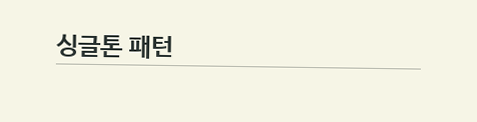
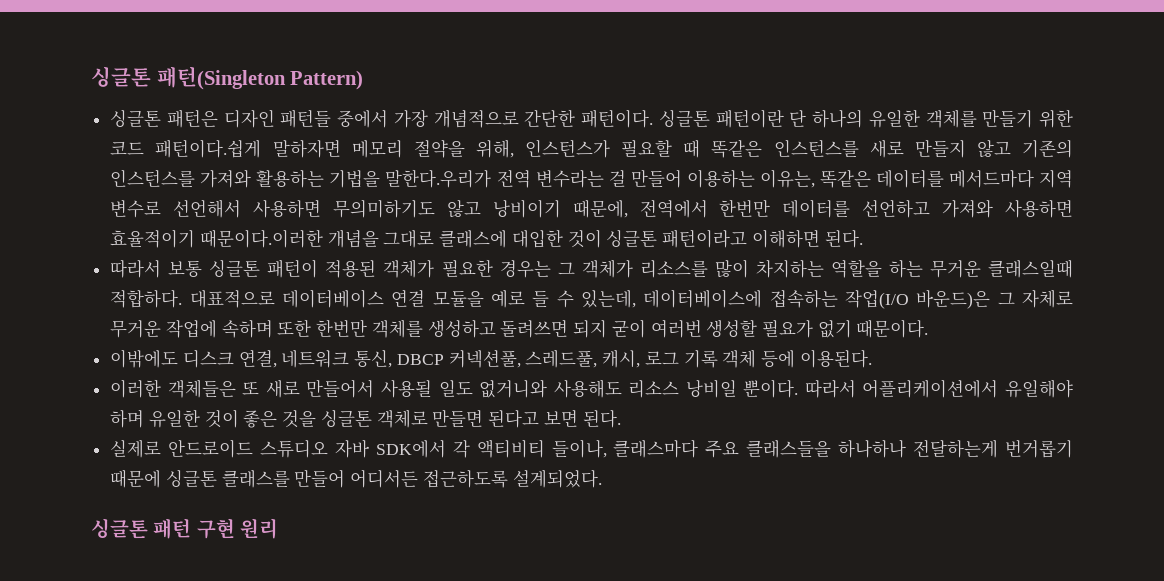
- 싱글톤 패턴
+ 싱글톤 패턴(Singleton Pattern)
+ 싱글톤 패턴은 디자인 패턴들 중에서 가장 개념적으로 간단한 패턴이다. 싱글톤 패턴이란 단 하나의 유일한 객체를 만들기 위한 코드 패턴이다.쉽게 말하자면 메모리 절약을 위해, 인스턴스가 필요할 때 똑같은 인스턴스를 새로 만들지 않고 기존의 인스턴스를 가져와 활용하는 기법을 말한다.우리가 전역 변수라는 걸 만들어 이용하는 이유는, 똑같은 데이터를 메서드마다 지역 변수로 선언해서 사용하면 무의미하기도 않고 낭비이기 때문에, 전역에서 한번만 데이터를 선언하고 가져와 사용하면 효율적이기 때문이다.이러한 개념을 그대로 클래스에 대입한 것이 싱글톤 패턴이라고 이해하면 된다.
+ 따라서 보통 싱글톤 패턴이 적용된 객체가 필요한 경우는 그 객체가 리소스를 많이 차지하는 역할을 하는 무거운 클래스일때 적합하다. 대표적으로 데이터베이스 연결 모듈을 예로 들 수 있는데, 데이터베이스에 접속하는 작업(I/O 바운드)은 그 자체로 무거운 작업에 속하며 또한 한번만 객체를 생성하고 돌려쓰면 되지 굳이 여러번 생성할 필요가 없기 때문이다.
+ 이밖에도 디스크 연결, 네트워크 통신, DBCP 커넥션풀, 스레드풀, 캐시, 로그 기록 객체 등에 이용된다.
+ 이러한 객체들은 또 새로 만들어서 사용될 일도 없거니와 사용해도 리소스 낭비일 뿐이다. 따라서 어플리케이션에서 유일해야 하며 유일한 것이 좋은 것을 싱글톤 객체로 만들면 된다고 보면 된다.
+ 실제로 안드로이드 스튜디오 자바 SDK에서 각 액티비티 들이나, 클래스마다 주요 클래스들을 하나하나 전달하는게 번거롭기 때문에 싱글톤 클래스를 만들어 어디서든 접근하도록 설계되었다.
+ 싱글톤 패턴 구현 원리

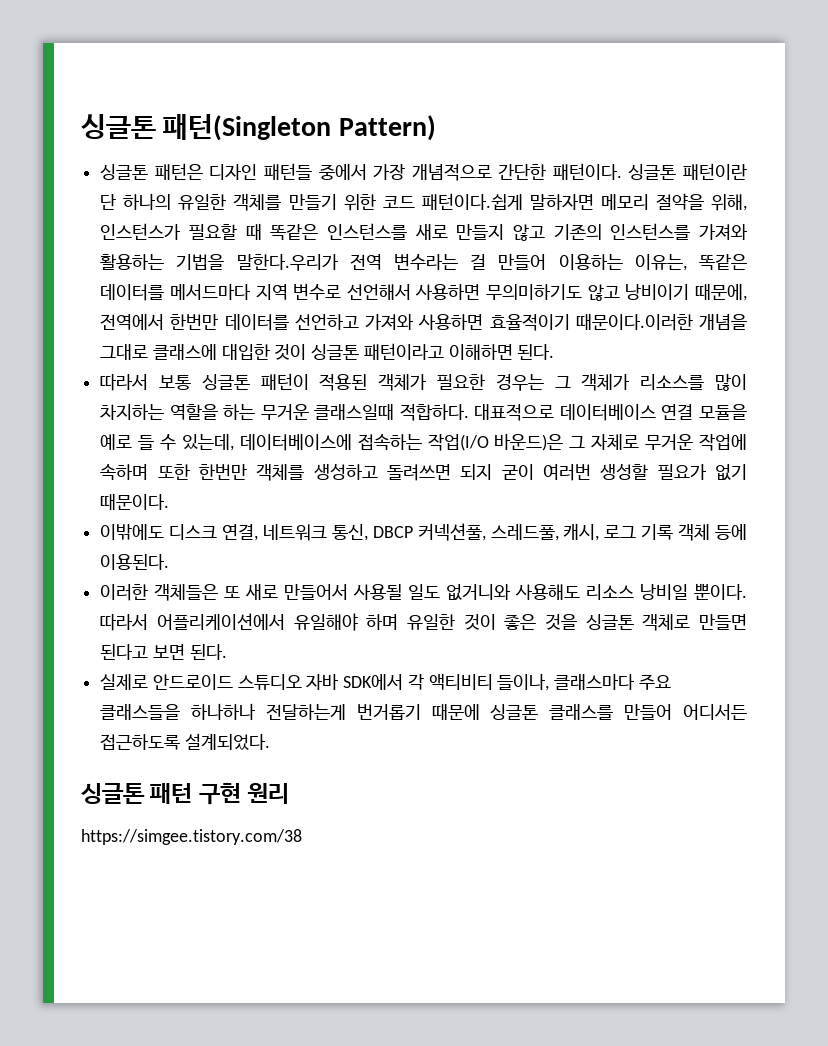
+ https://simgee.tistory.com/38

